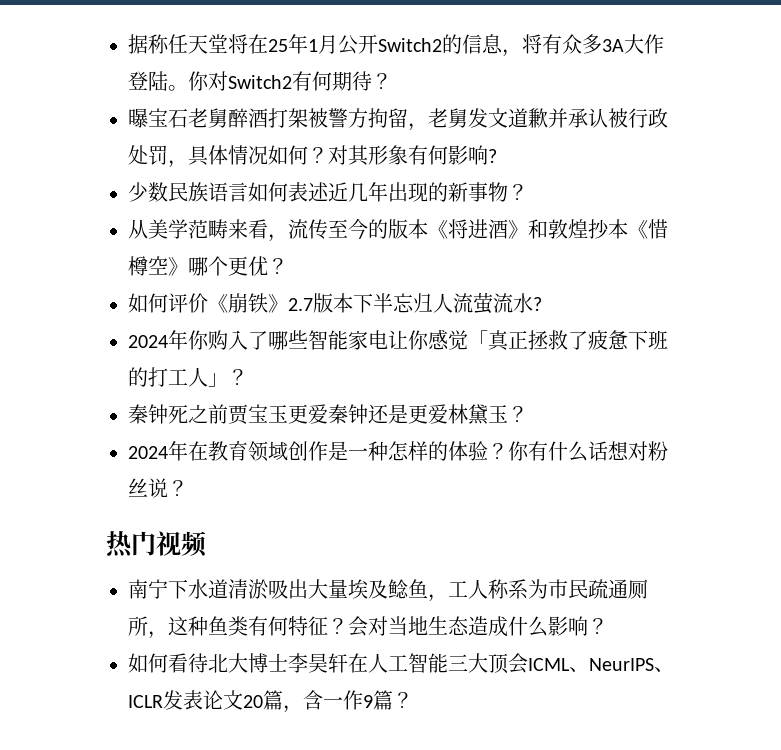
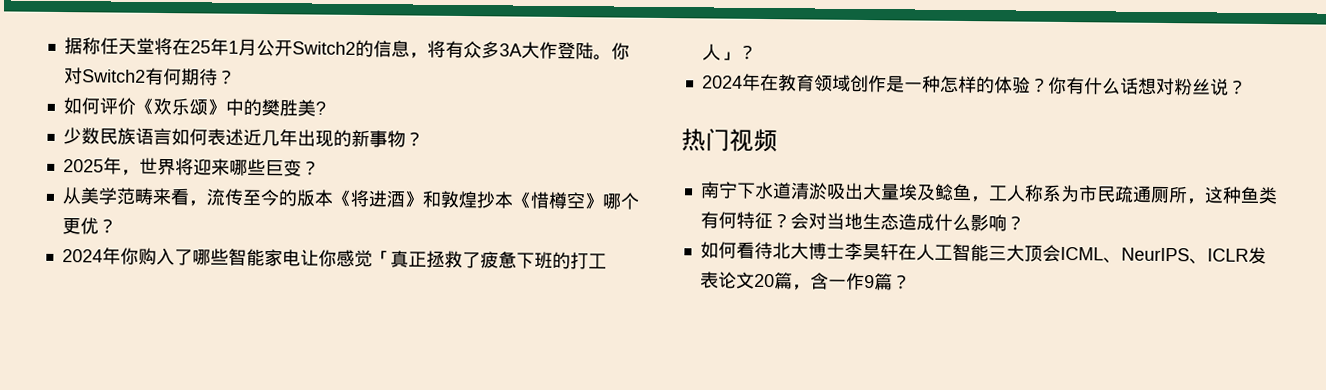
- 曝宝石老舅醉酒打架被警方拘留，老舅发文道歉并承认被行政处罚，具体情况如何？对其形象有何影响?
+ 如何评价《欢乐颂》中的樊胜美?
+ 2025年，世界将迎来哪些巨变？
- 如何评价《崩铁》2.7版本下半忘归人流萤流水?
- 秦钟死之前贾宝玉更爱秦钟还是更爱林黛玉？

